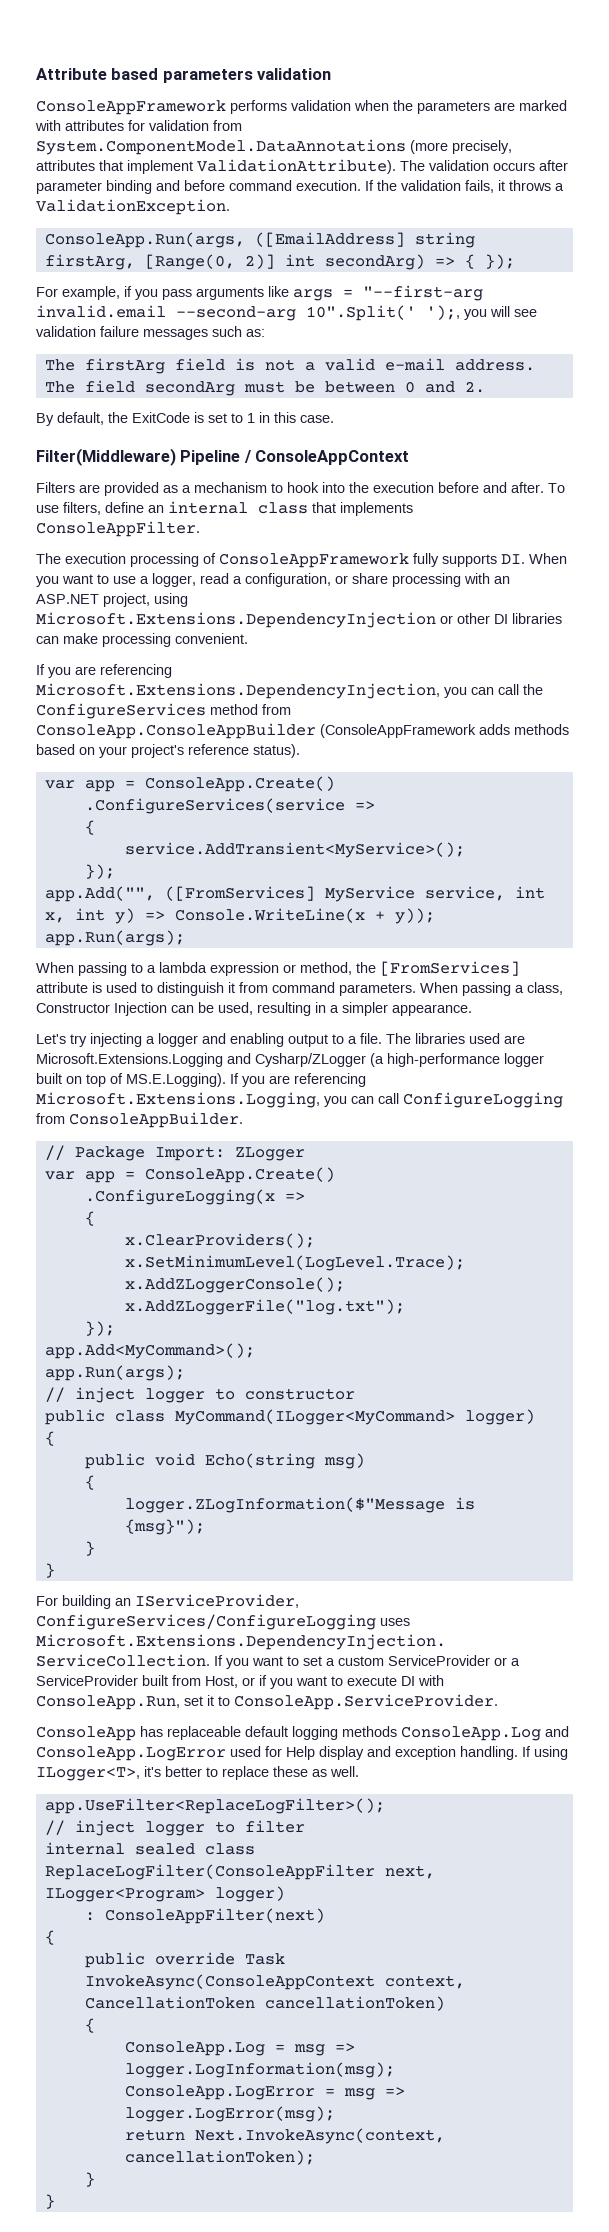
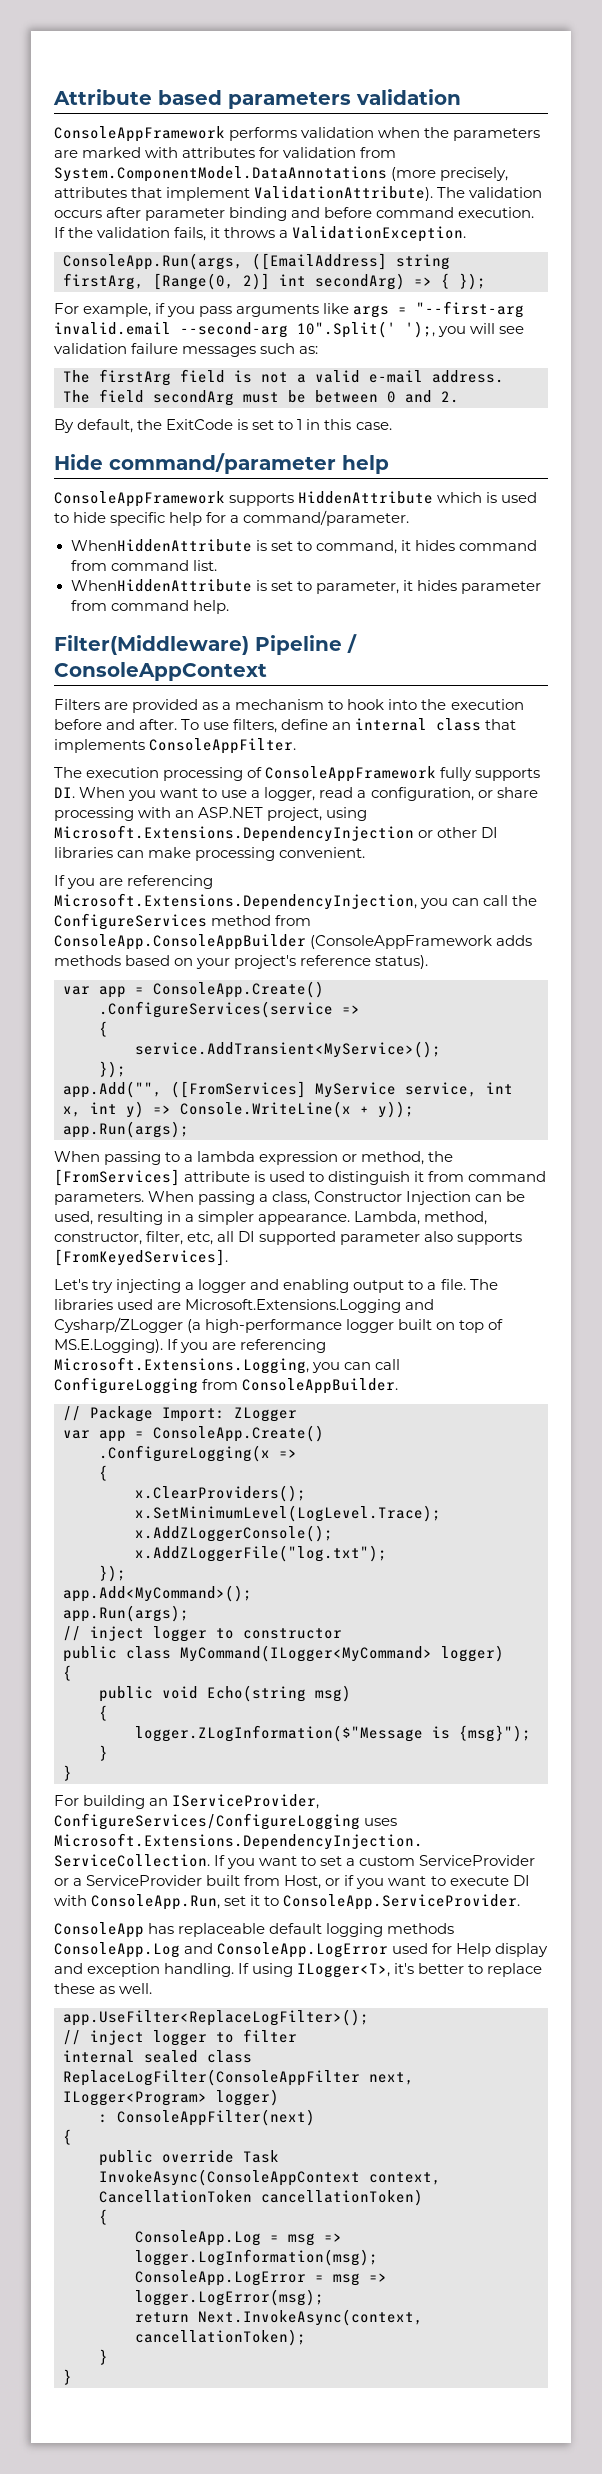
+ Hide command/parameter help
+ ConsoleAppFramework supports HiddenAttribute which is used to hide specific help for a command/parameter.
+ WhenHiddenAttribute is set to command, it hides command from command list.
+ WhenHiddenAttribute is set to parameter, it hides parameter from command help.
+ Lambda, method, constructor, filter, etc, all DI supported parameter also supports [FromKeyedServices].

